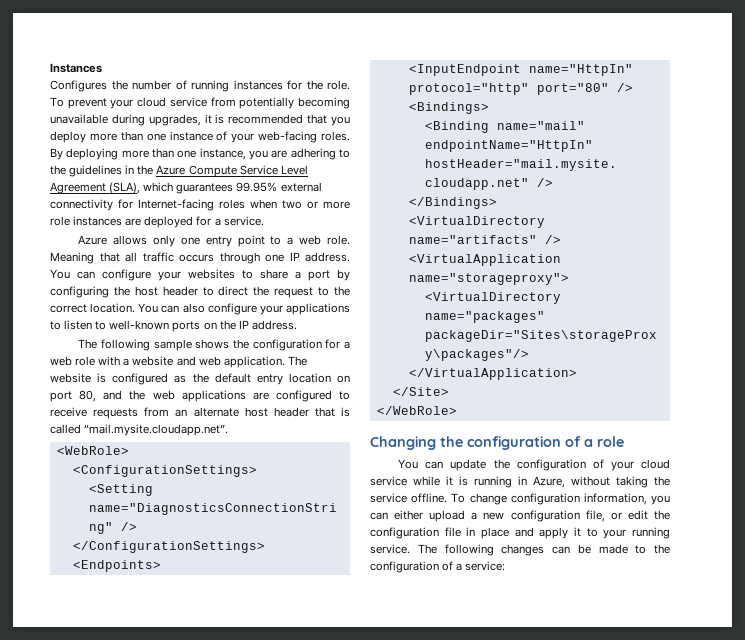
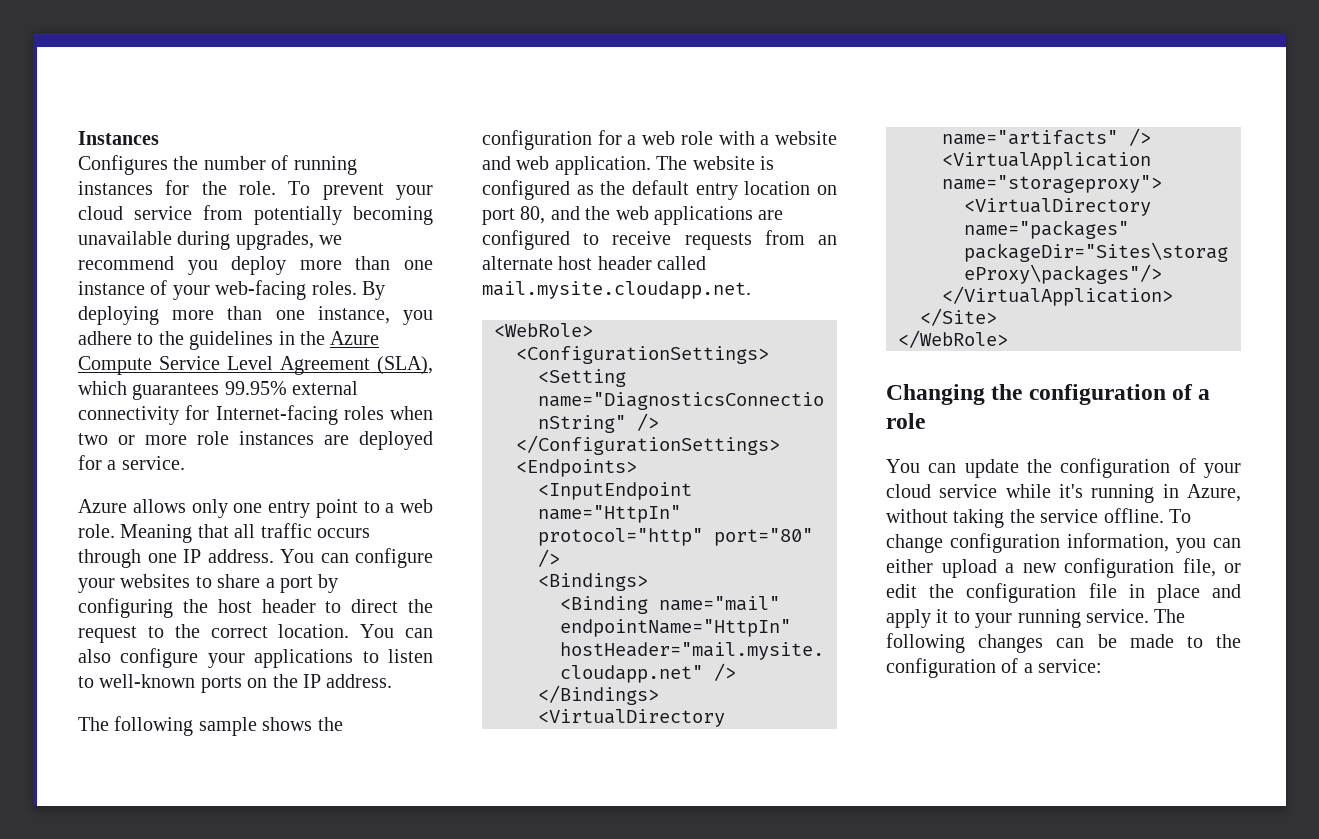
- To prevent your cloud service from potentially becoming unavailable during upgrades, it is recommended that you deploy more than one instance of your web-facing roles.
+ To prevent your cloud service from potentially becoming unavailable during upgrades, we recommend you deploy more than one instance of your web-facing roles.
- By deploying more than one instance, you are adhering to the guidelines in the Azure Compute Service Level Agreement (SLA), which guarantees 99.95% external connectivity for Internet-facing roles when two or more role instances are deployed for a service.
+ By deploying more than one instance, you adhere to the guidelines in the Azure Compute Service Level Agreement (SLA), which guarantees 99.95% external connectivity for Internet-facing roles when two or more role instances are deployed for a service.
- The website is configured as the default entry location on port 80, and the web applications are configured to receive requests from an alternate host header that is called “mail.mysite.cloudapp.net”.
+ The website is configured as the default entry location on port 80, and the web applications are configured to receive requests from an alternate host header called mail.mysite.cloudapp.net.
- You can update the configuration of your cloud service while it is running in Azure, without taking the service offline.
+ You can update the configuration of your cloud service while it's running in Azure, without taking the service offline.

